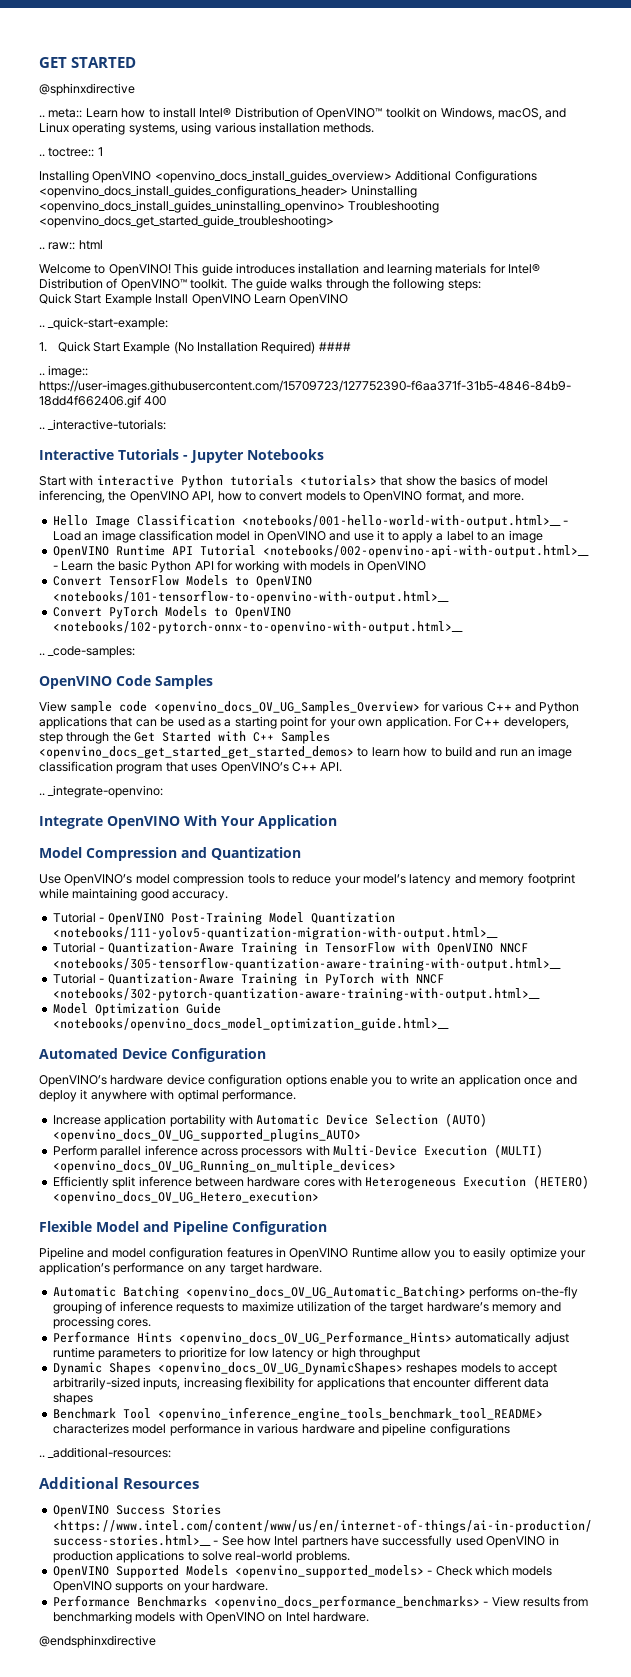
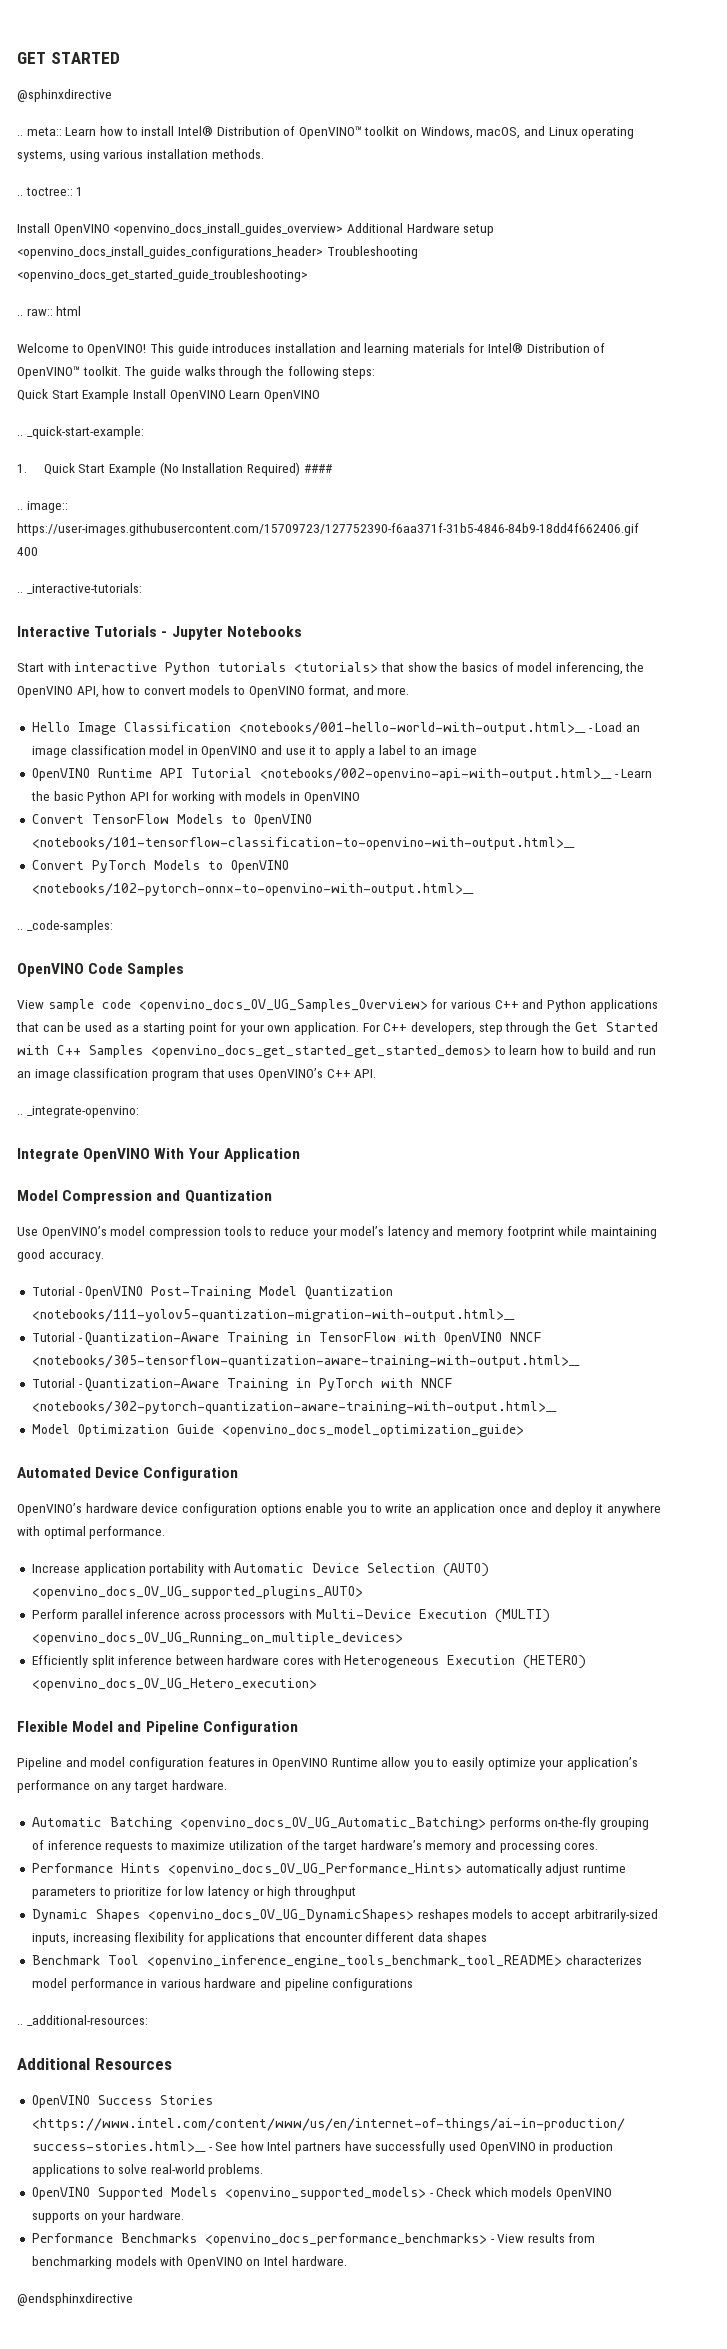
- Installing OpenVINO <openvino_docs_install_guides_overview> Additional Configurations <openvino_docs_install_guides_configurations_header> Uninstalling <openvino_docs_install_guides_uninstalling_openvino> Troubleshooting <openvino_docs_get_started_guide_troubleshooting>
+ Install OpenVINO <openvino_docs_install_guides_overview> Additional Hardware setup <openvino_docs_install_guides_configurations_header> Troubleshooting <openvino_docs_get_started_guide_troubleshooting>
- Convert TensorFlow Models to OpenVINO <notebooks/101-tensorflow-to-openvino-with-output.html>__
+ Convert TensorFlow Models to OpenVINO <notebooks/101-tensorflow-classification-to-openvino-with-output.html>__
- Model Optimization Guide <notebooks/openvino_docs_model_optimization_guide.html>__
+ Model Optimization Guide <openvino_docs_model_optimization_guide>

